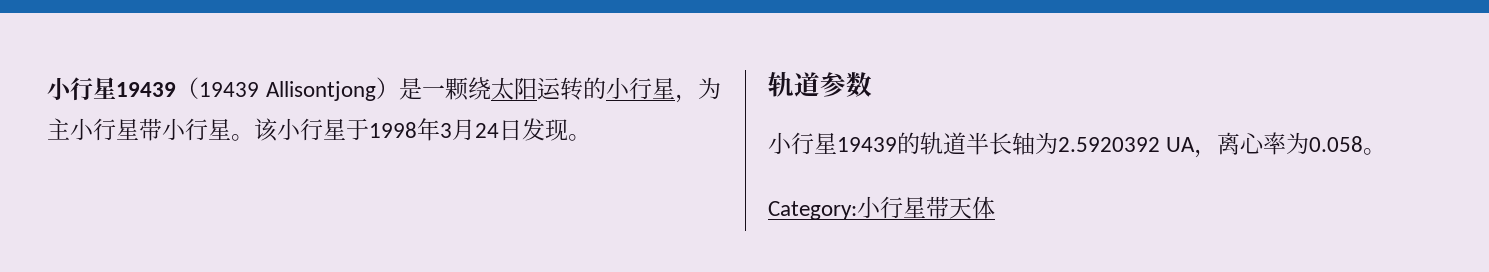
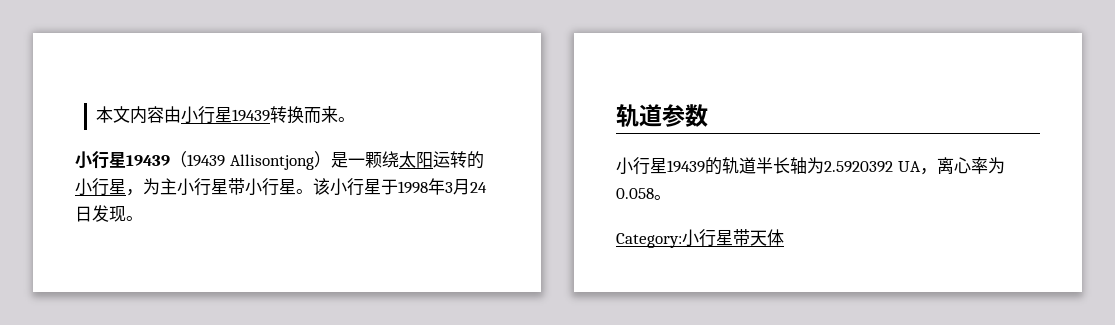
+ 本文内容由小行星19439转换而来。

